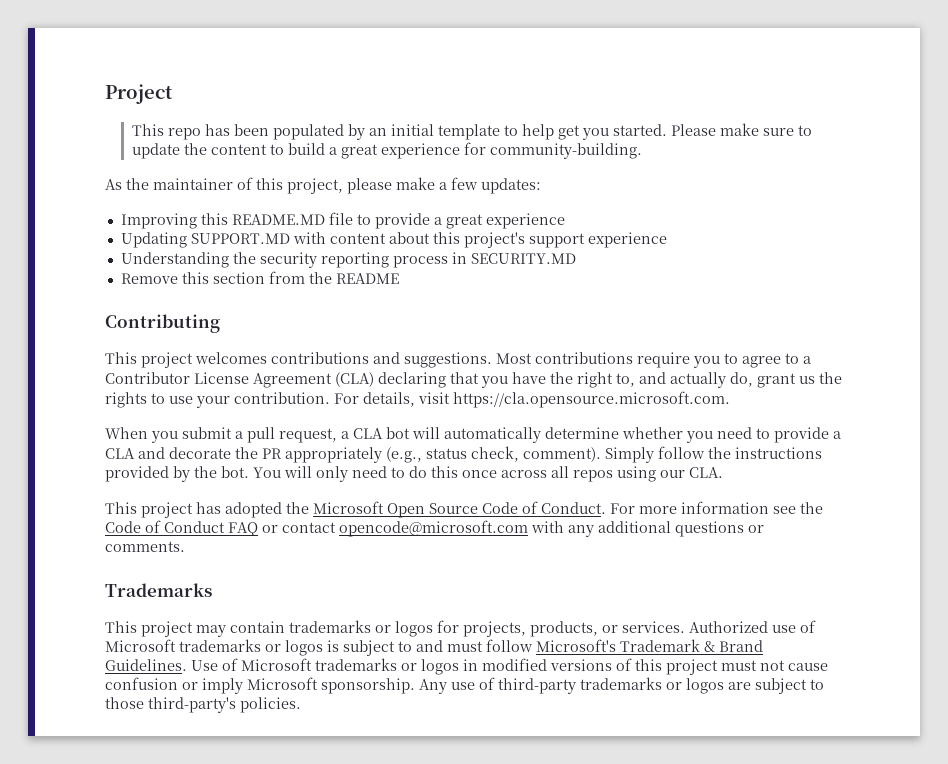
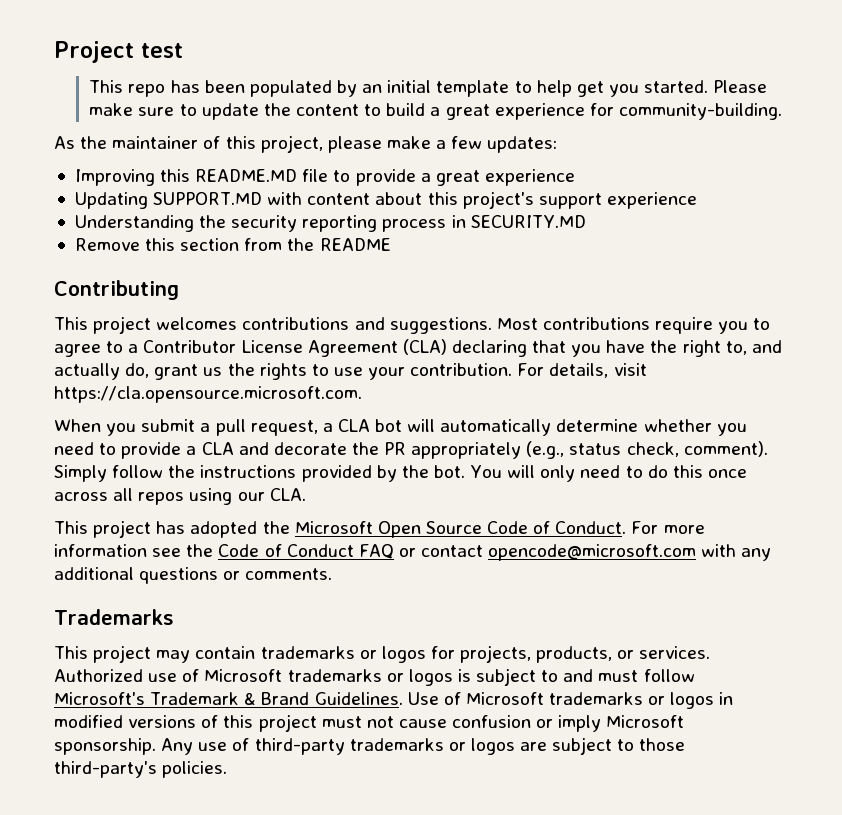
- Project
+ Project test

